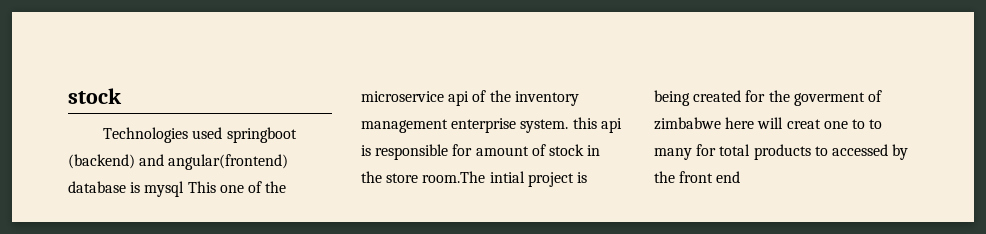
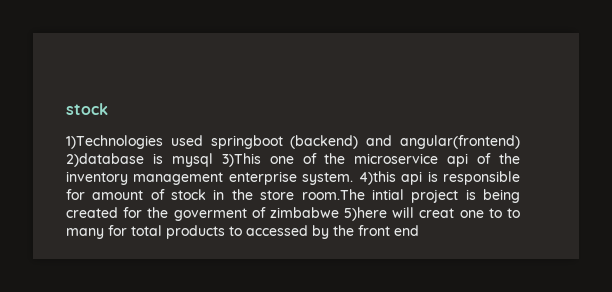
- Technologies used springboot (backend) and angular(frontend) database is mysql This one of the microservice api of the inventory management enterprise system. this api is responsible for amount of stock in the store room.The intial project is being created for the goverment of zimbabwe here will creat one to to many for total products to accessed by the front end
+ 1)Technologies used springboot (backend) and angular(frontend) 2)database is mysql 3)This one of the microservice api of the inventory management enterprise system. 4)this api is responsible for amount of stock in the store room.The intial project is being created for the goverment of zimbabwe 5)here will creat one to to many for total products to accessed by the front end

